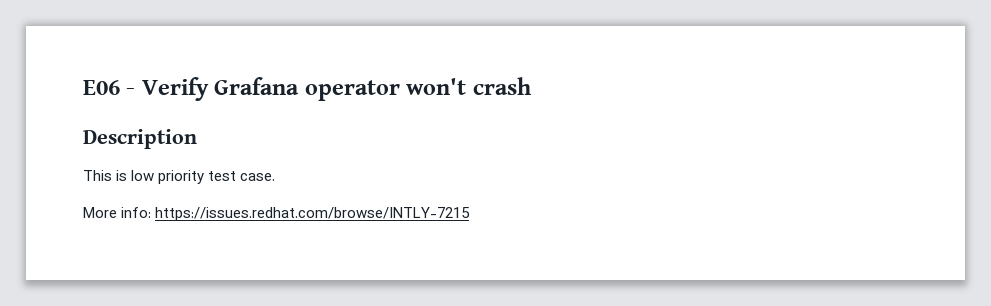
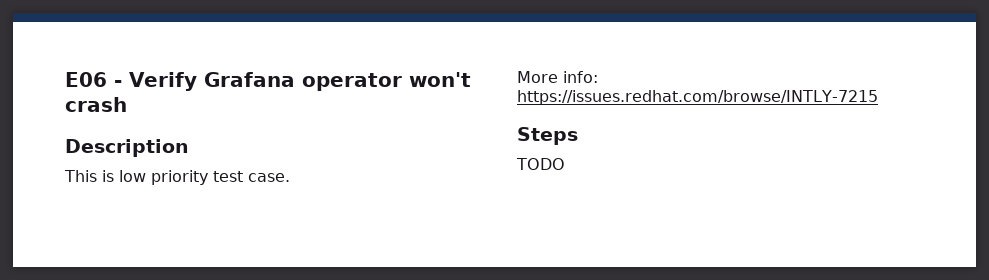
+ Steps
+ TODO

